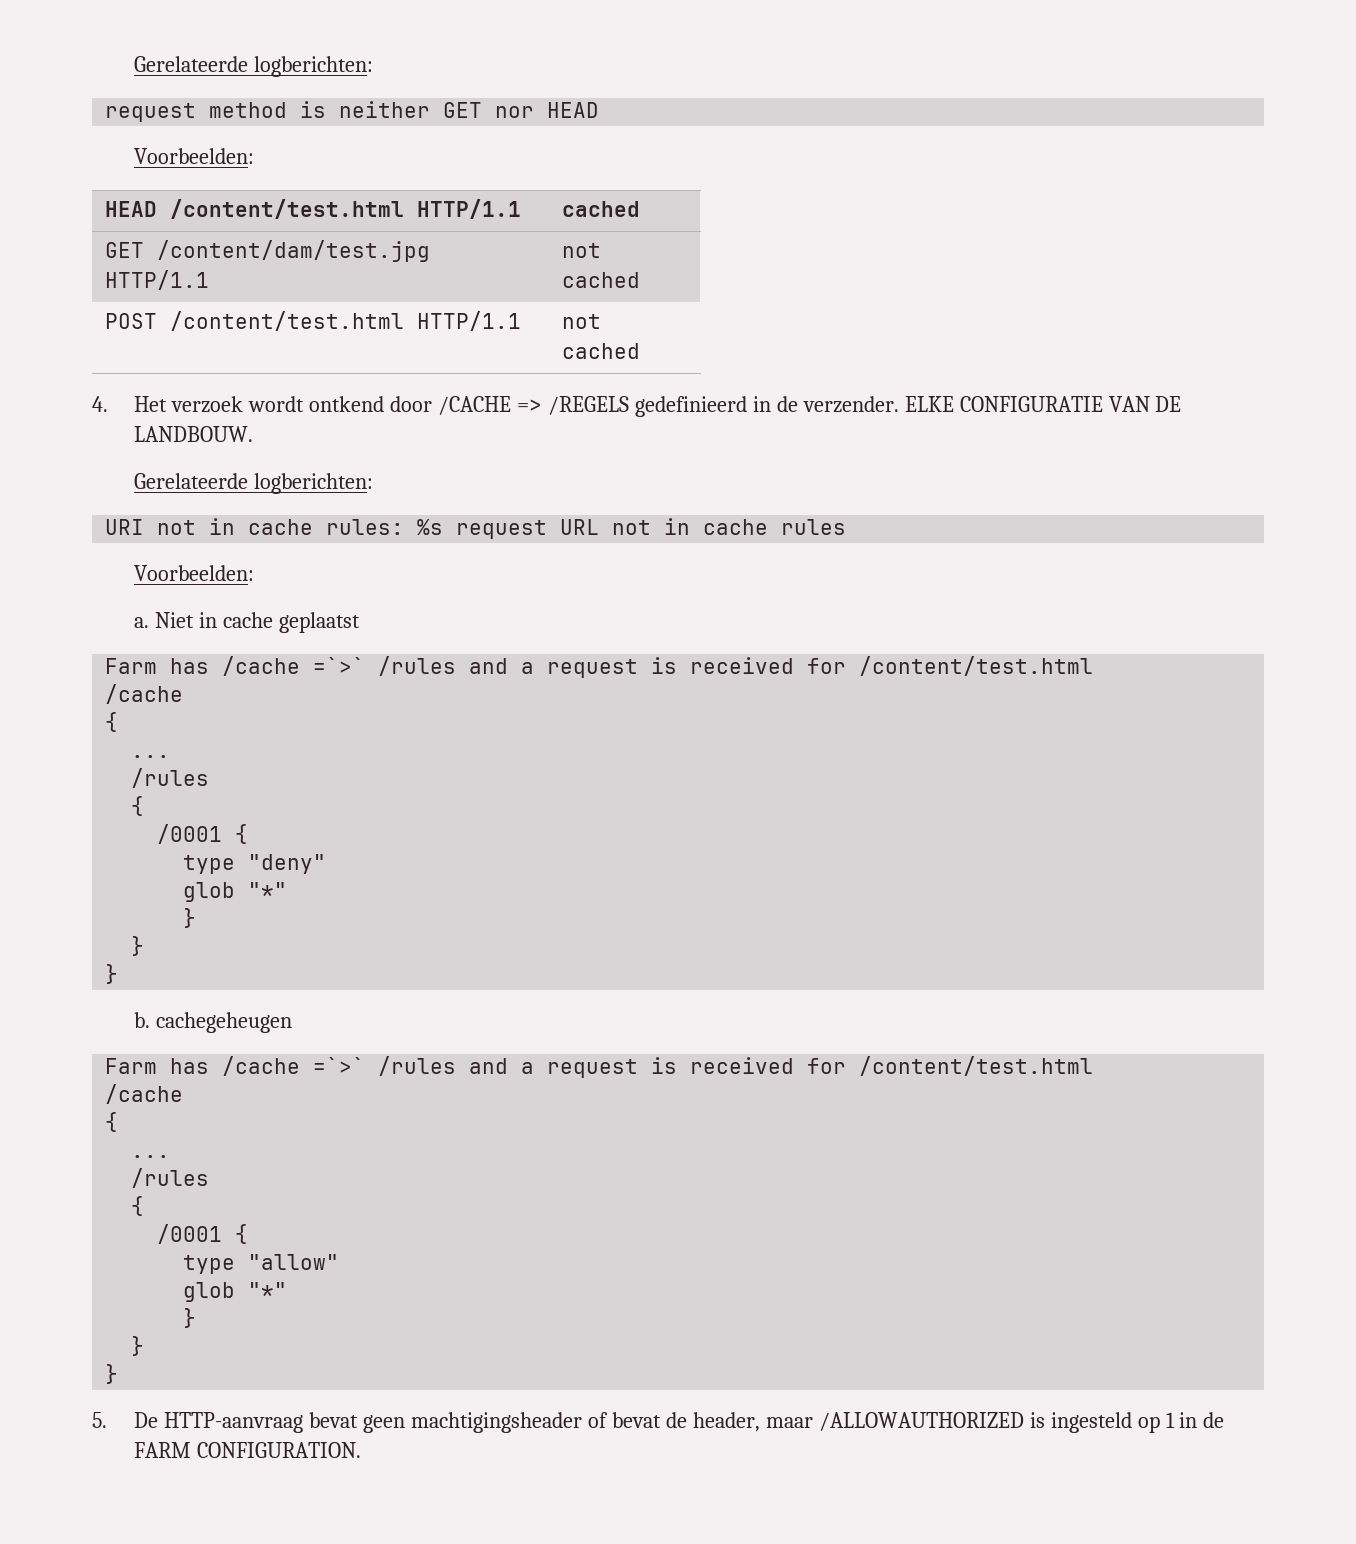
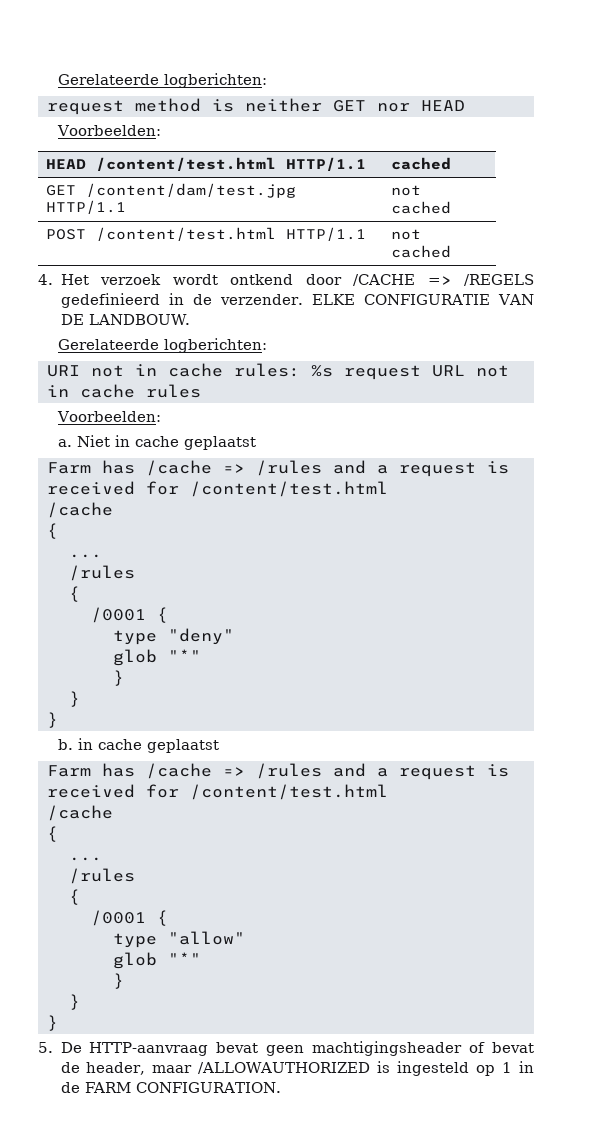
  Niet in cache geplaatst
- Farm has /cache =`>` /rules and a request is received for /content/test.html
+ Farm has /cache => /rules and a request is received for /content/test.html
- b. cachegeheugen
- Farm has /cache =`>` /rules and a request is received for /content/test.html
+ b. in cache geplaatst
+ Farm has /cache => /rules and a request is received for /content/test.html

